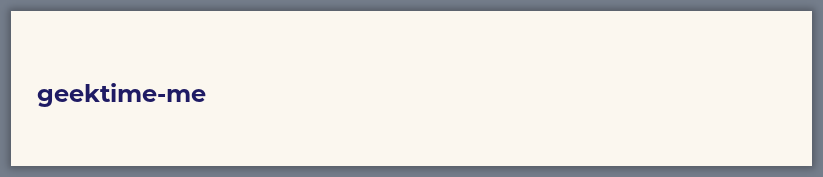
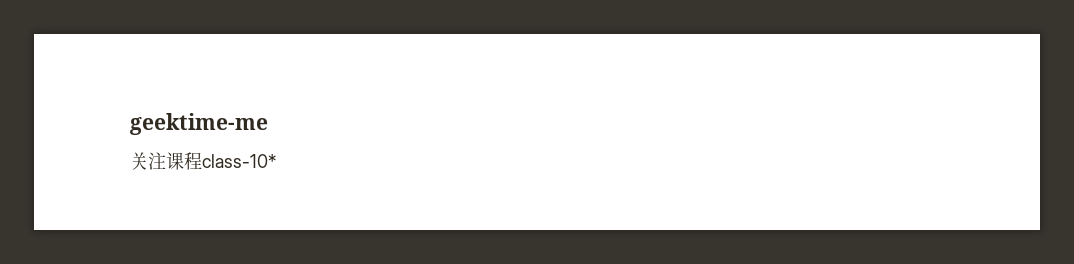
+ 关注课程class-10*

